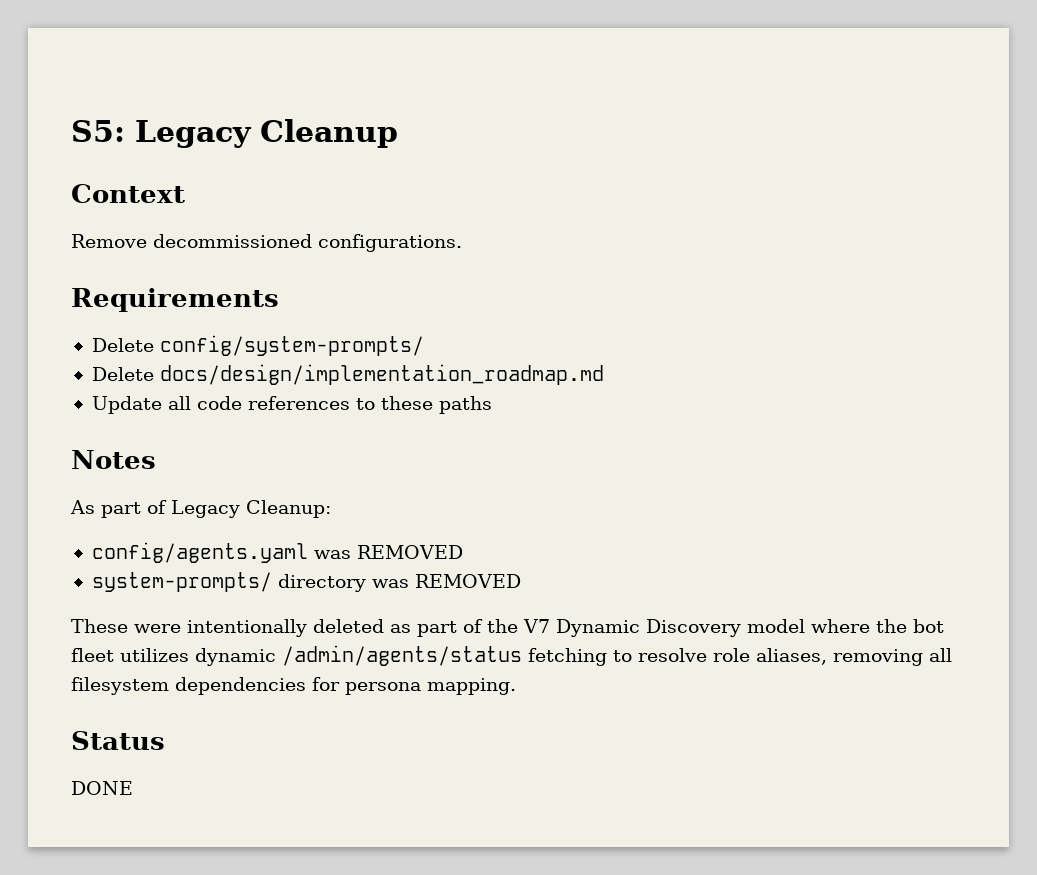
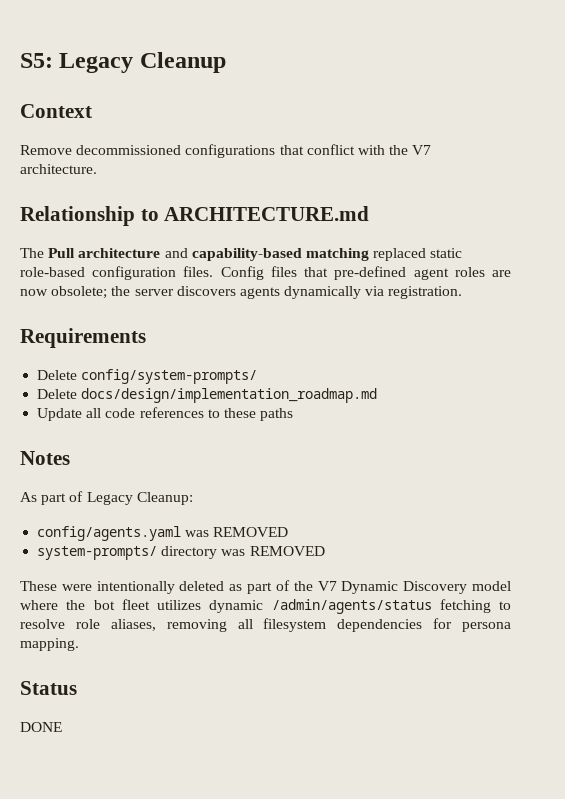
- Remove decommissioned configurations.
+ Remove decommissioned configurations that conflict with the V7 architecture.
+ Relationship to ARCHITECTURE.md
+ The Pull architecture and capability-based matching replaced static role-based configuration files. Config files that pre-defined agent roles are now obsolete; the server discovers agents dynamically via registration.

